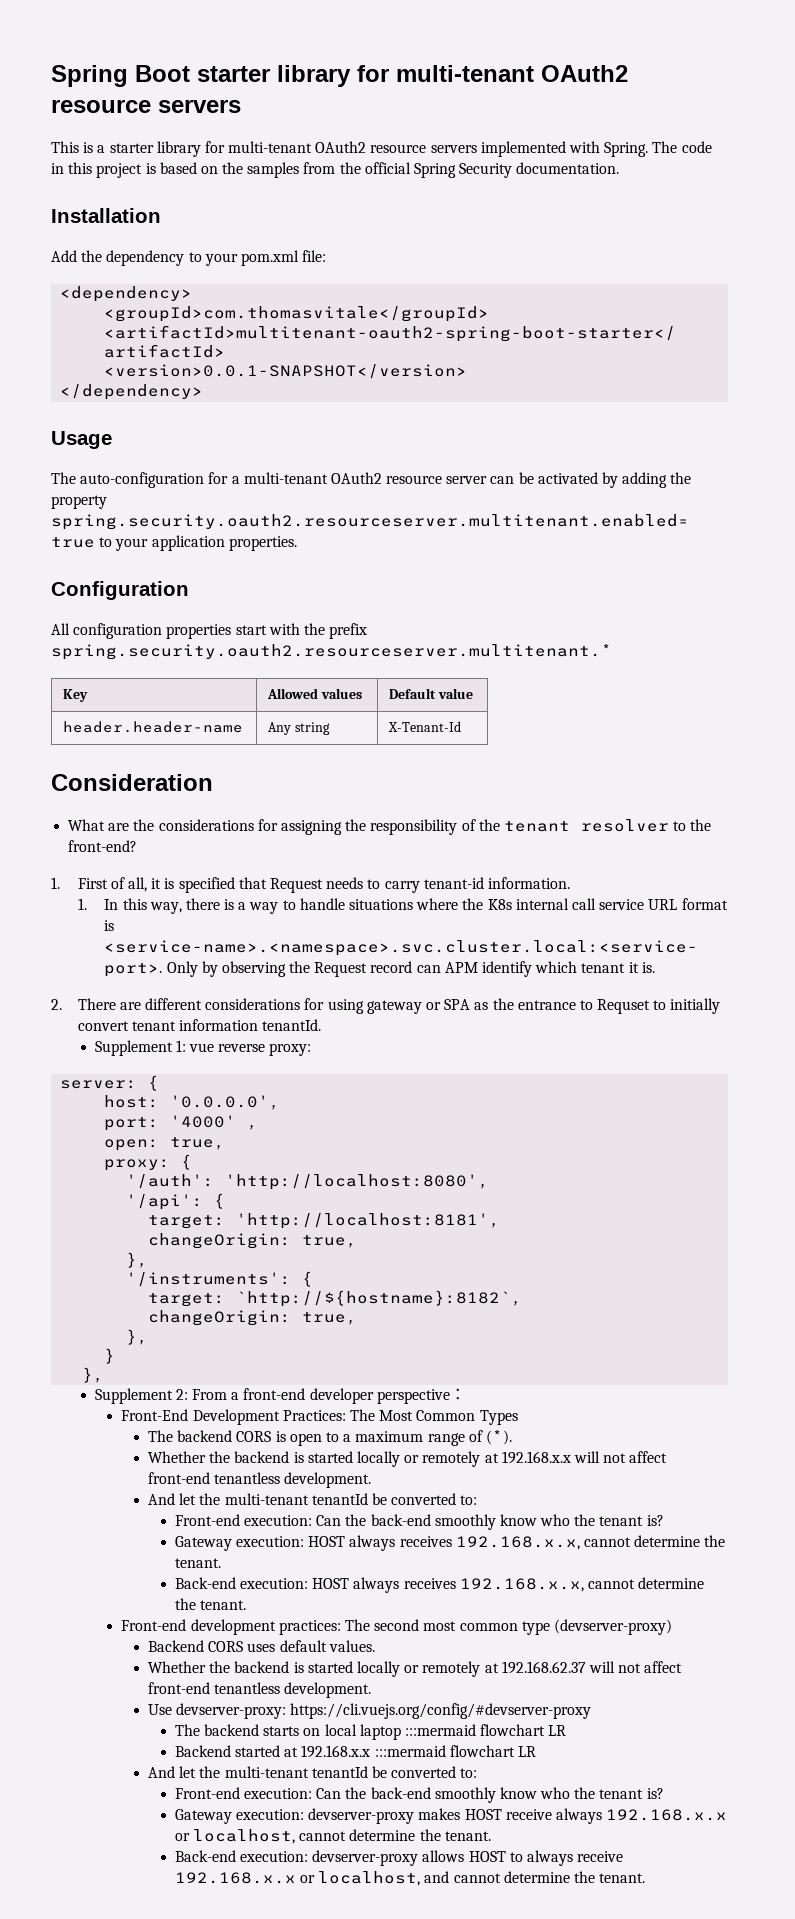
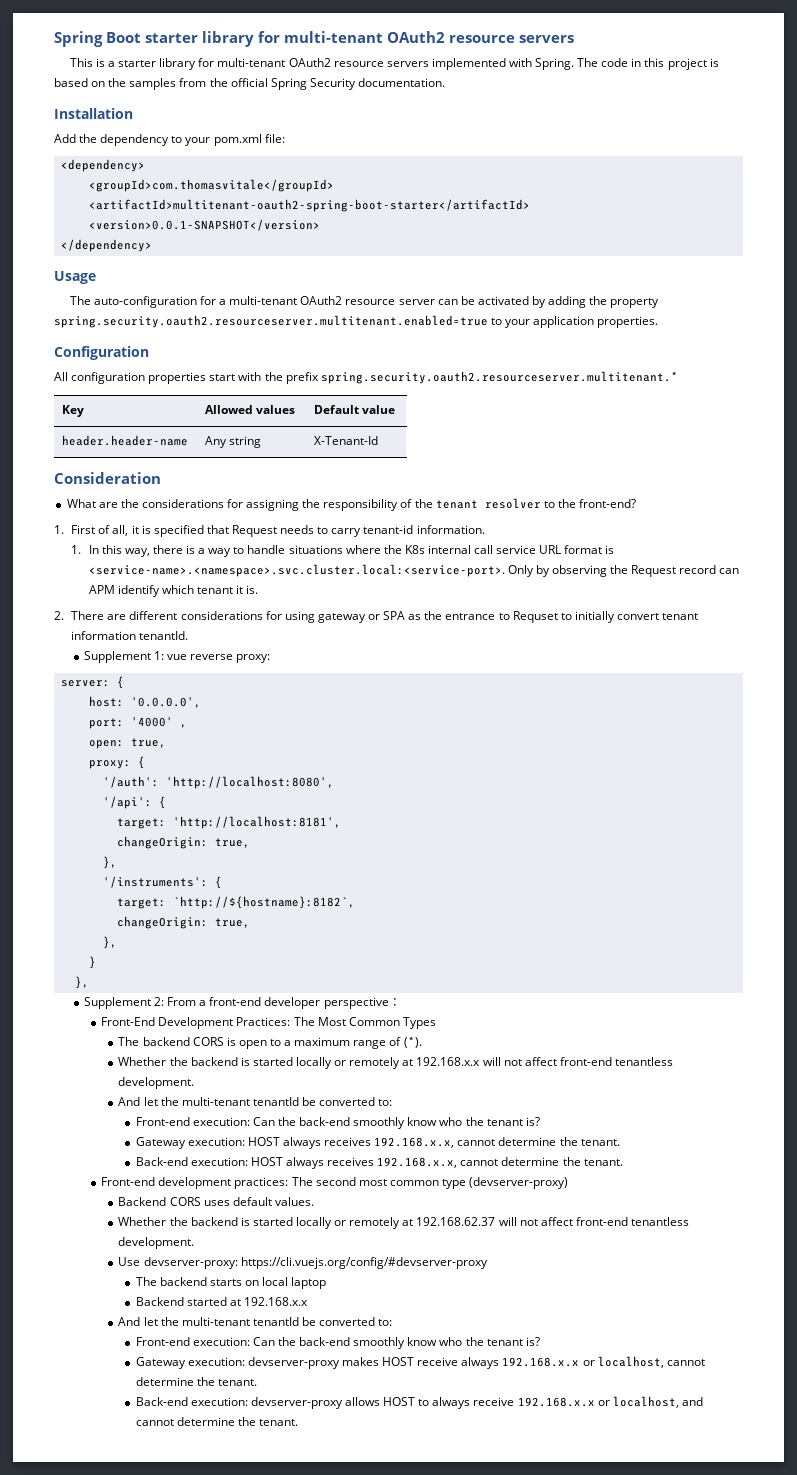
- The backend starts on local laptop :::mermaid flowchart LR
+ The backend starts on local laptop
- Backend started at 192.168.x.x :::mermaid flowchart LR
+ Backend started at 192.168.x.x

